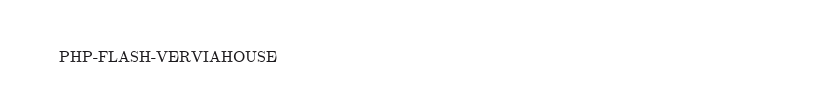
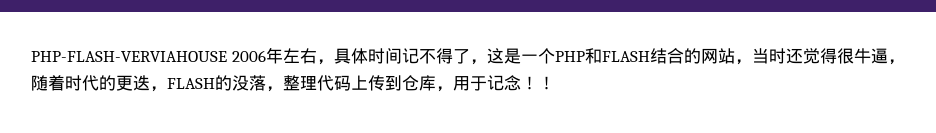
- PHP-FLASH-VERVIAHOUSE
+ PHP-FLASH-VERVIAHOUSE 2006年左右，具体时间记不得了，这是一个PHP和FLASH结合的网站，当时还觉得很牛逼，随着时代的更迭，FLASH的没落，整理代码上传到仓库，用于记念！！

